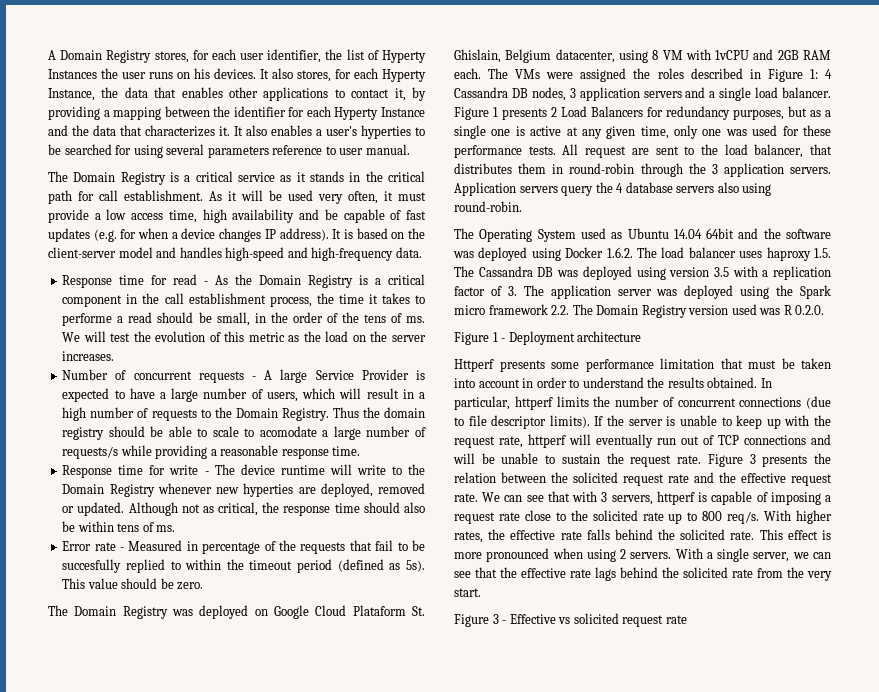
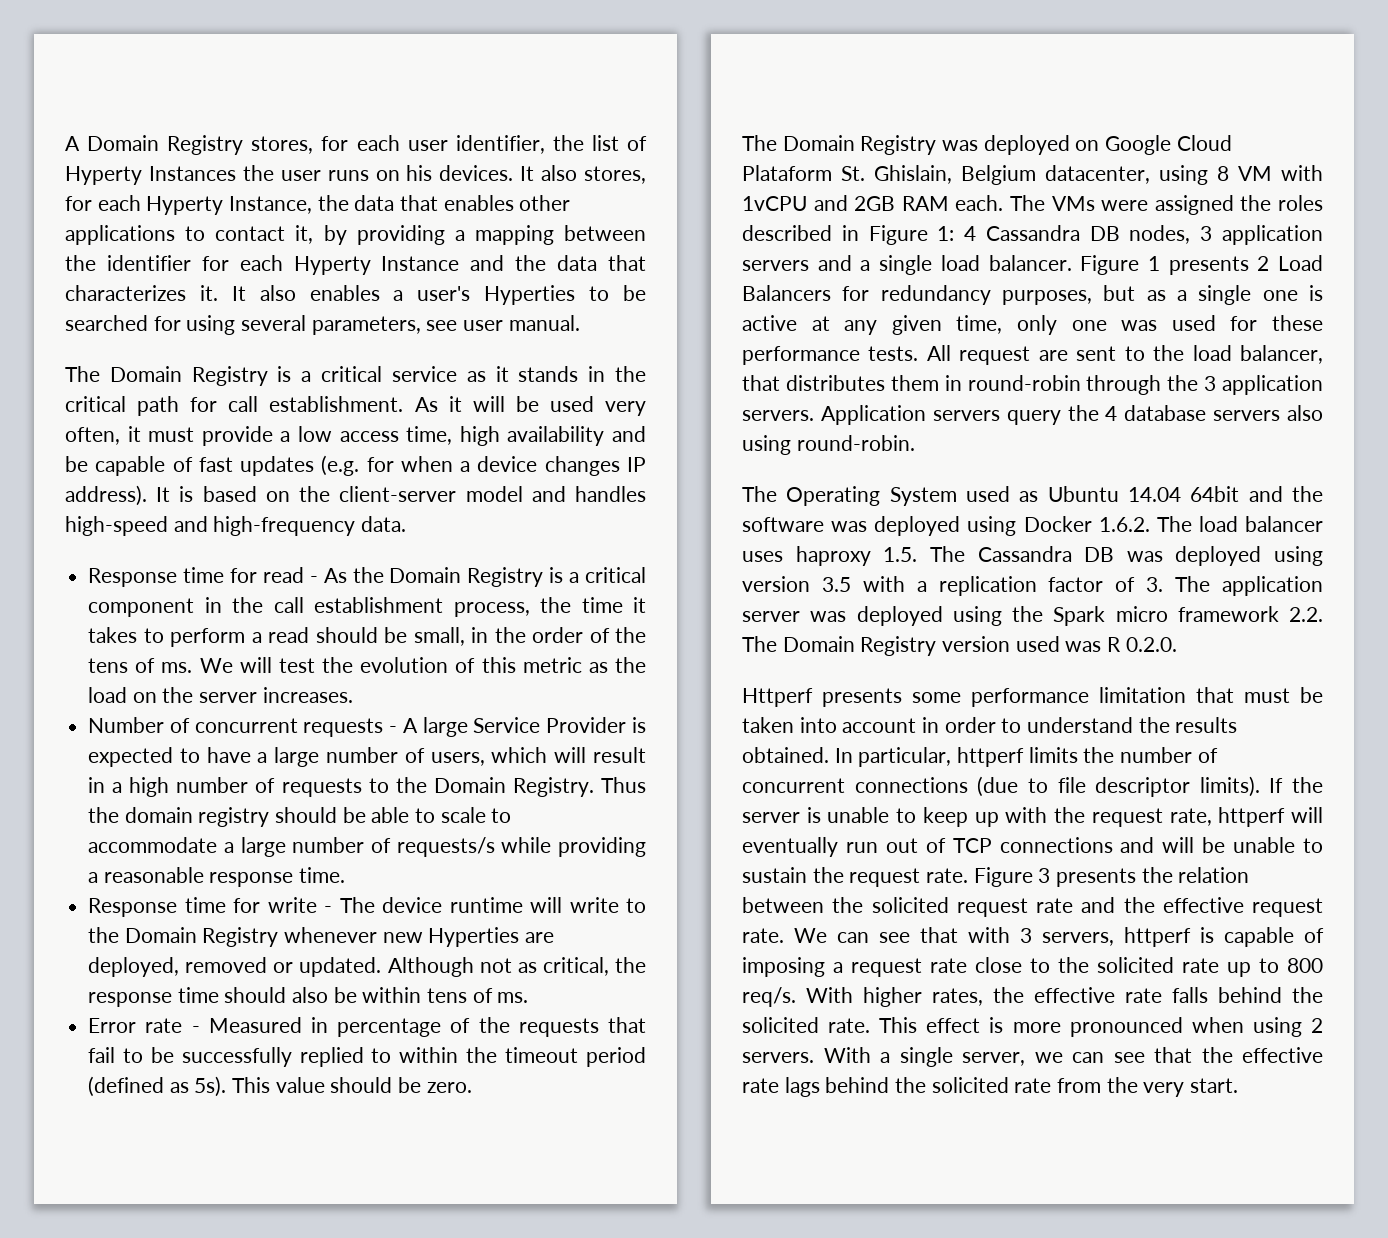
- It also enables a user's hyperties to be searched for using several parameters reference to user manual.
+ It also enables a user's Hyperties to be searched for using several parameters, see user manual.
- Response time for read - As the Domain Registry is a critical component in the call establishment process, the time it takes to performe a read should be small, in the order of the tens of ms.
+ Response time for read - As the Domain Registry is a critical component in the call establishment process, the time it takes to perform a read should be small, in the order of the tens of ms.
- Thus the domain registry should be able to scale to acomodate a large number of requests/s while providing a reasonable response time.
+ Thus the domain registry should be able to scale to accommodate a large number of requests/s while providing a reasonable response time.
- Response time for write - The device runtime will write to the Domain Registry whenever new hyperties are deployed, removed or updated.
+ Response time for write - The device runtime will write to the Domain Registry whenever new Hyperties are deployed, removed or updated.
- Error rate - Measured in percentage of the requests that fail to be succesfully replied to within the timeout period (defined as 5s).
+ Error rate - Measured in percentage of the requests that fail to be successfully replied to within the timeout period (defined as 5s).
- Figure 1 - Deployment architecture
- Figure 3 - Effective vs solicited request rate

